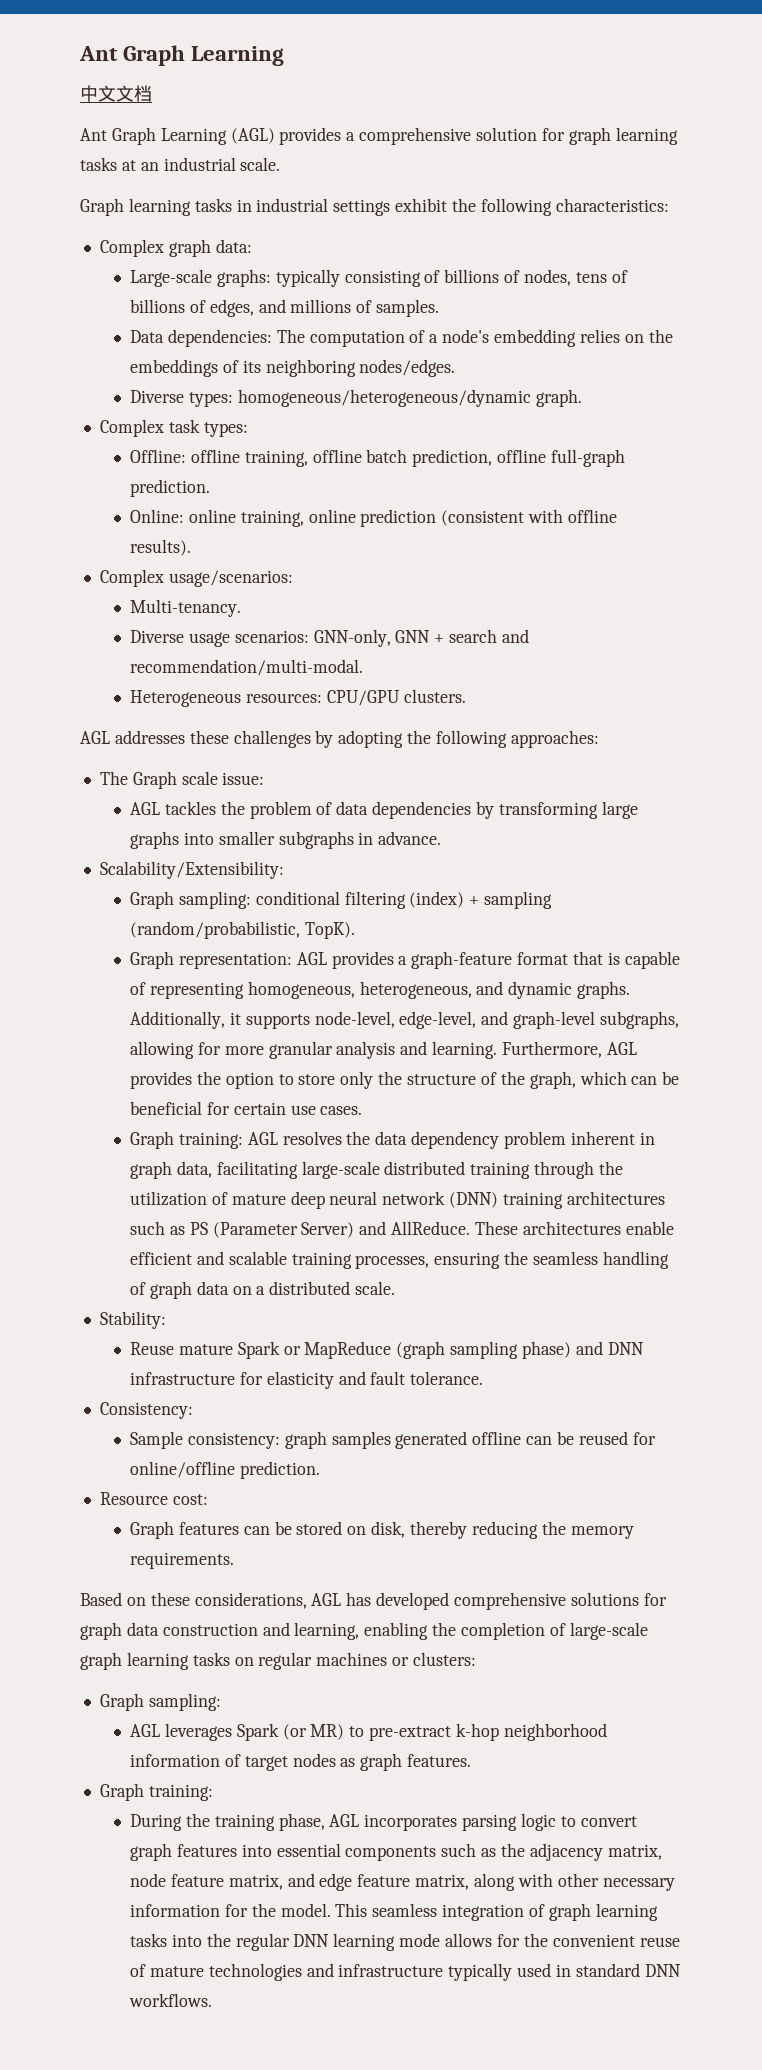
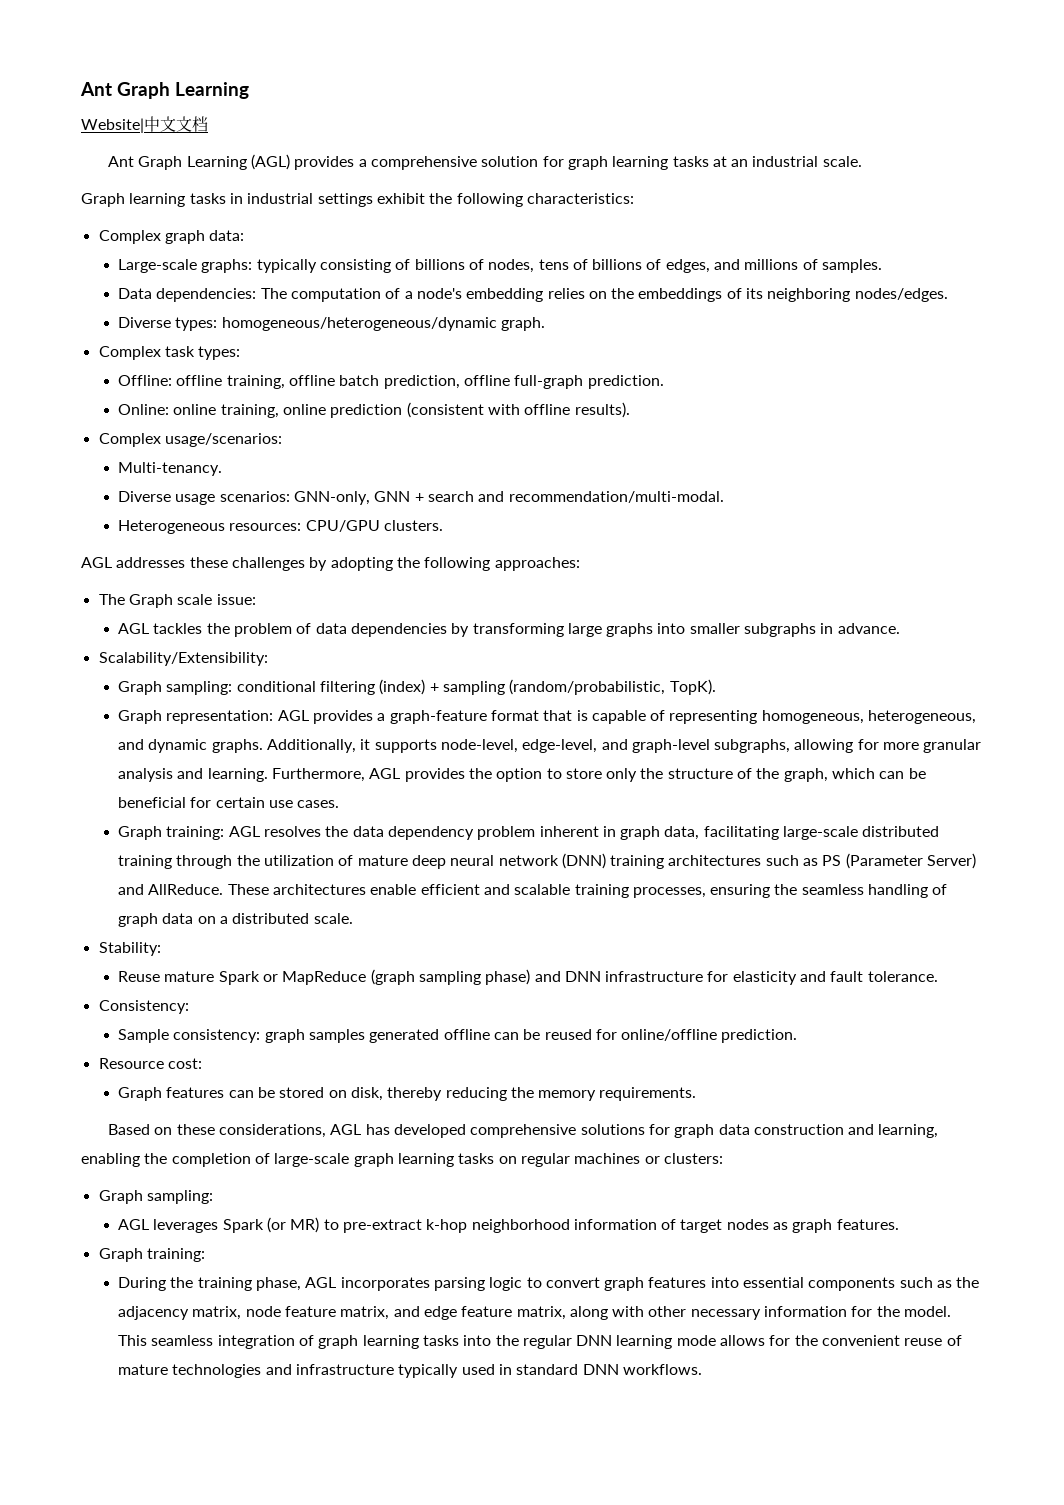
- 中文文档
+ Website|中文文档

